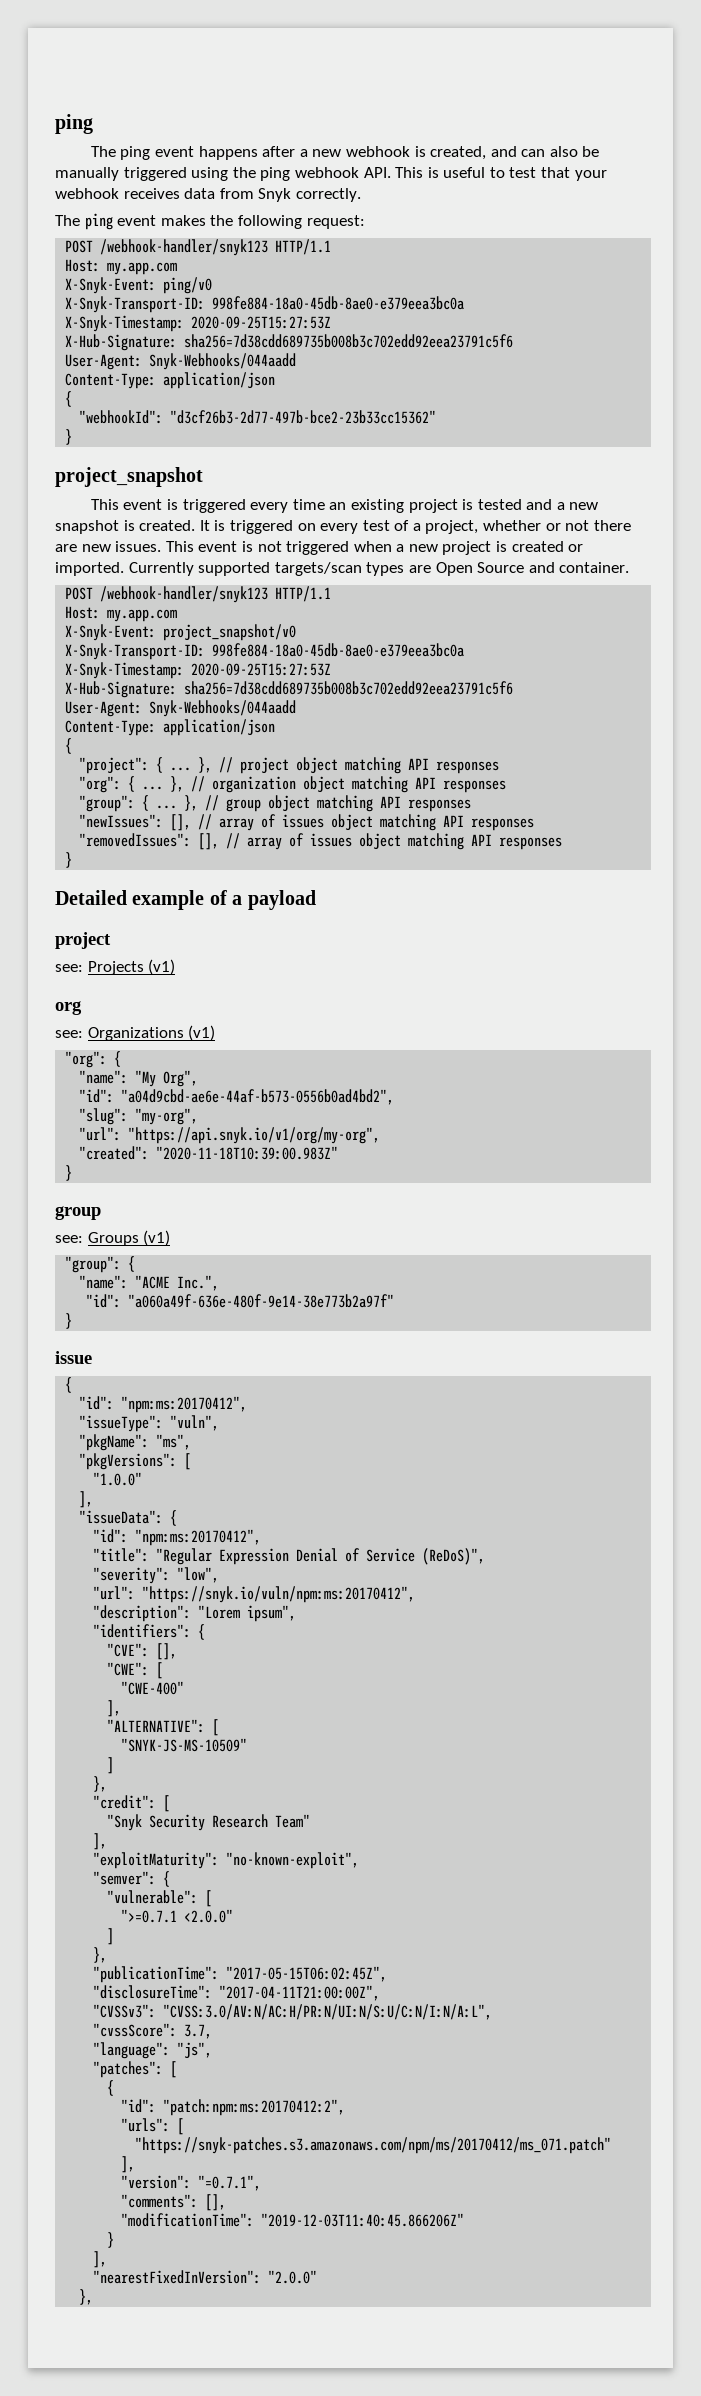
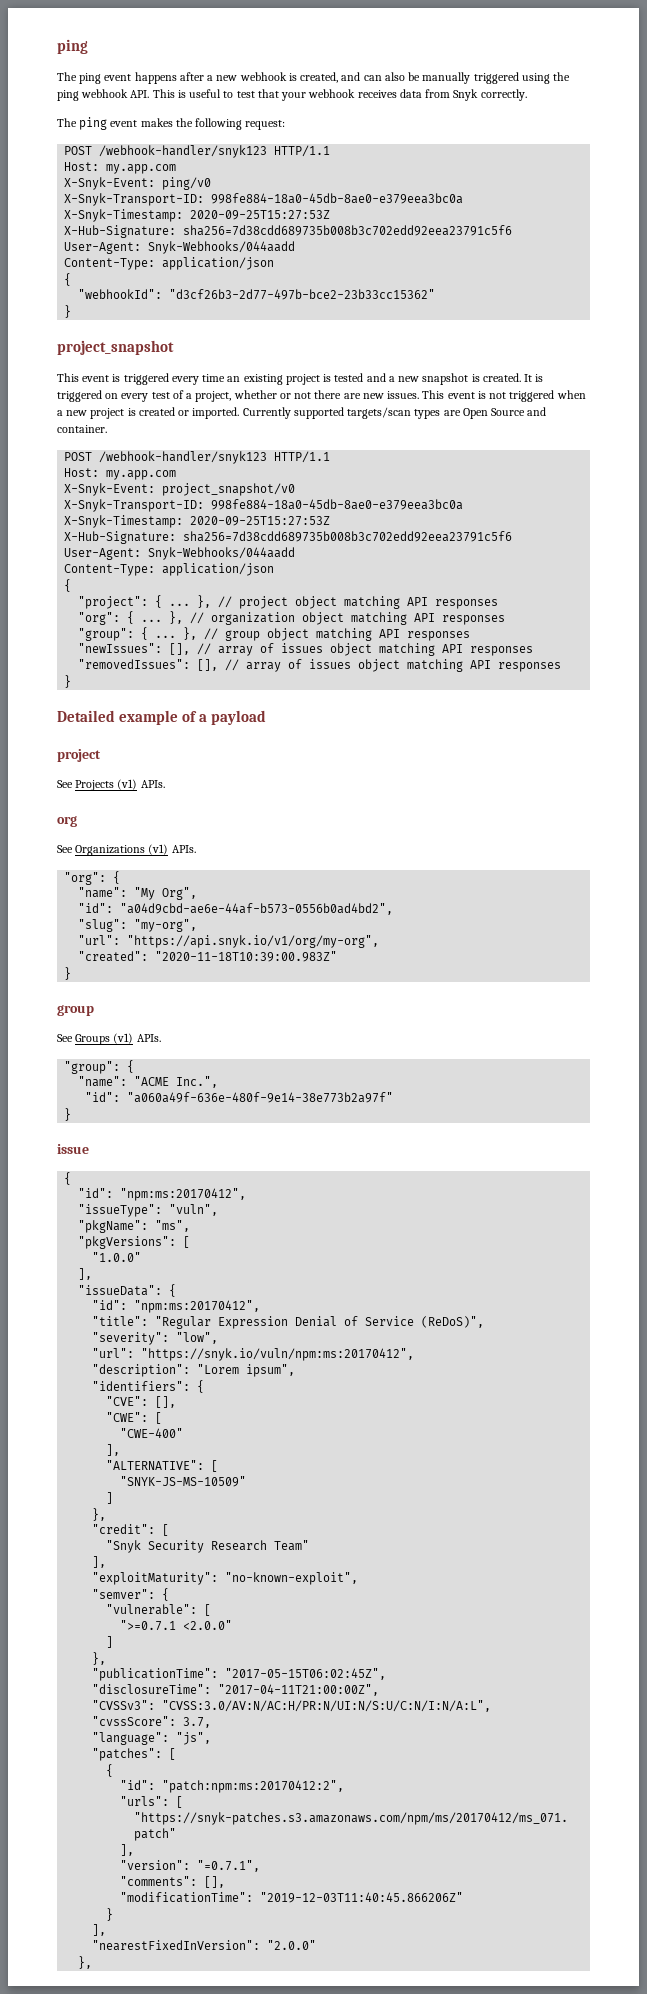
- see: Projects (v1)
+ See Projects (v1) APIs.
- see: Organizations (v1)
+ See Organizations (v1) APIs.
- see: Groups (v1)
+ See Groups (v1) APIs.

